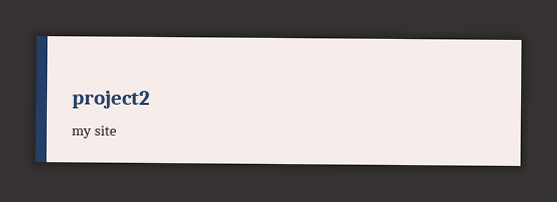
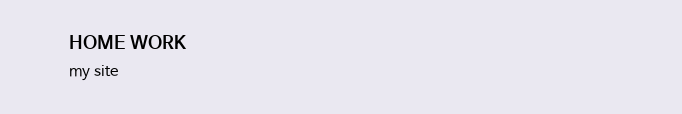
- project2
+ HOME WORK

